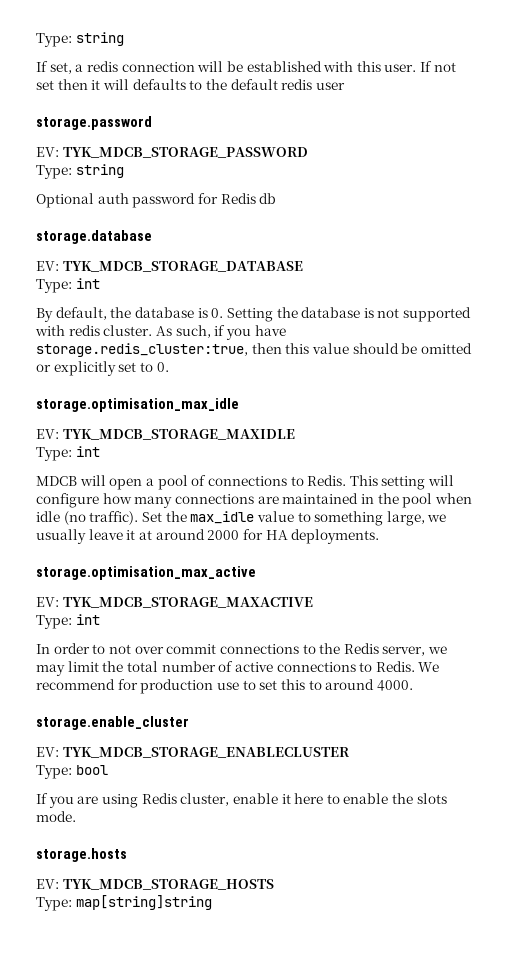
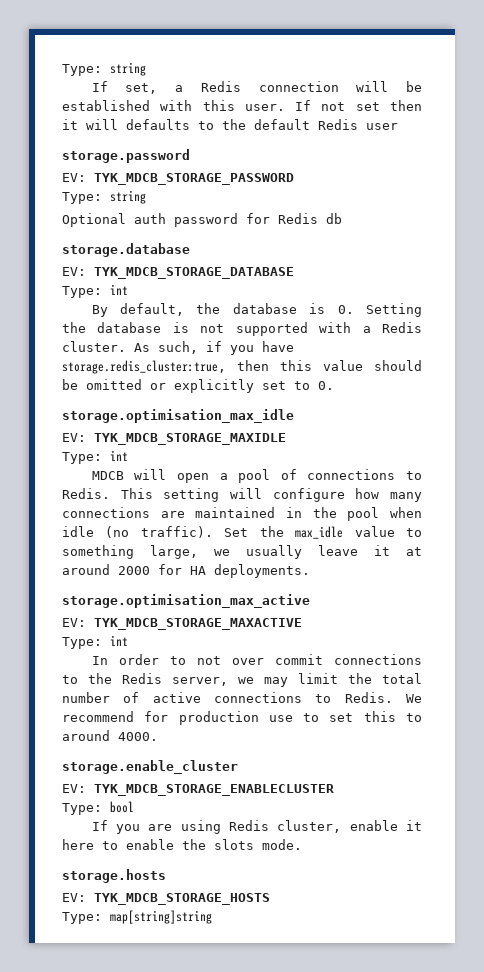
- If set, a redis connection will be established with this user.
+ If set, a Redis connection will be established with this user.
- If not set then it will defaults to the default redis user
+ If not set then it will defaults to the default Redis user
- By default, the database is 0. Setting the database is not supported with redis cluster.
+ By default, the database is 0. Setting the database is not supported with a Redis cluster.

